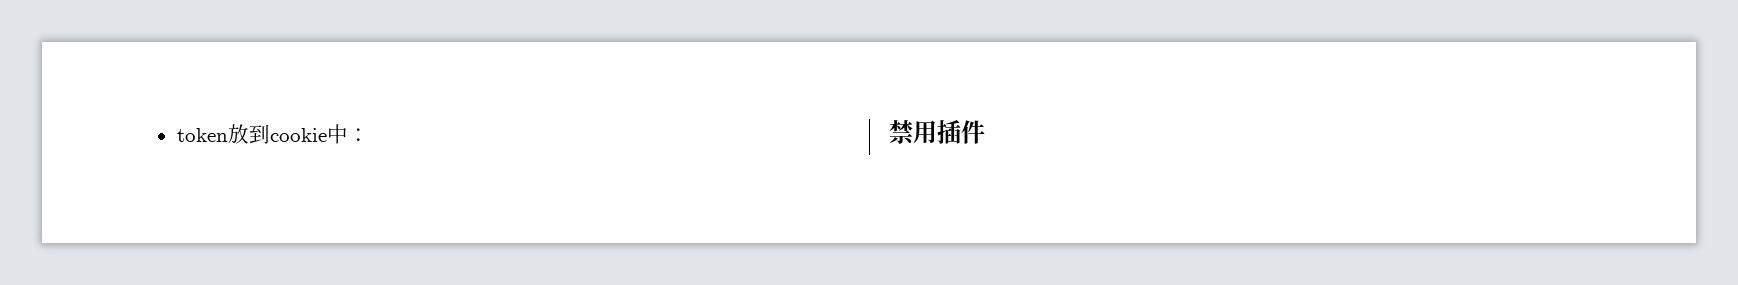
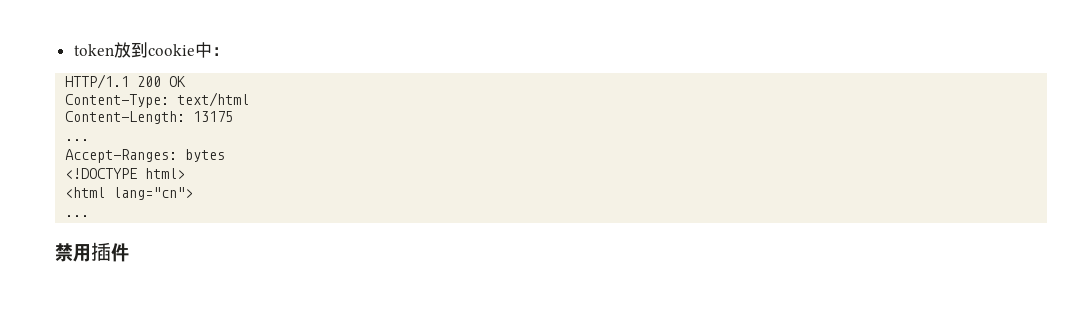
+ HTTP/1.1 200 OK
+ Content-Type: text/html
+ Content-Length: 13175
+ ...
+ Accept-Ranges: bytes
+ <!DOCTYPE html>
+ <html lang="cn">
+ ...

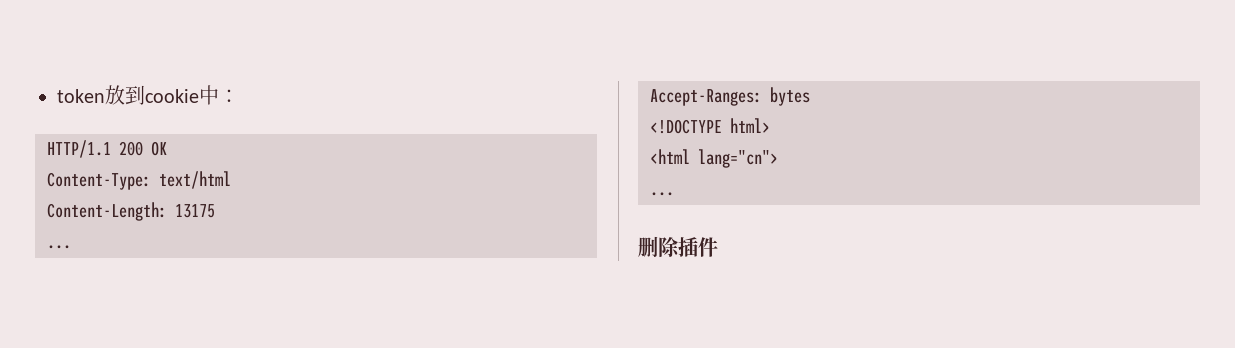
- 禁用插件
+ 删除插件

